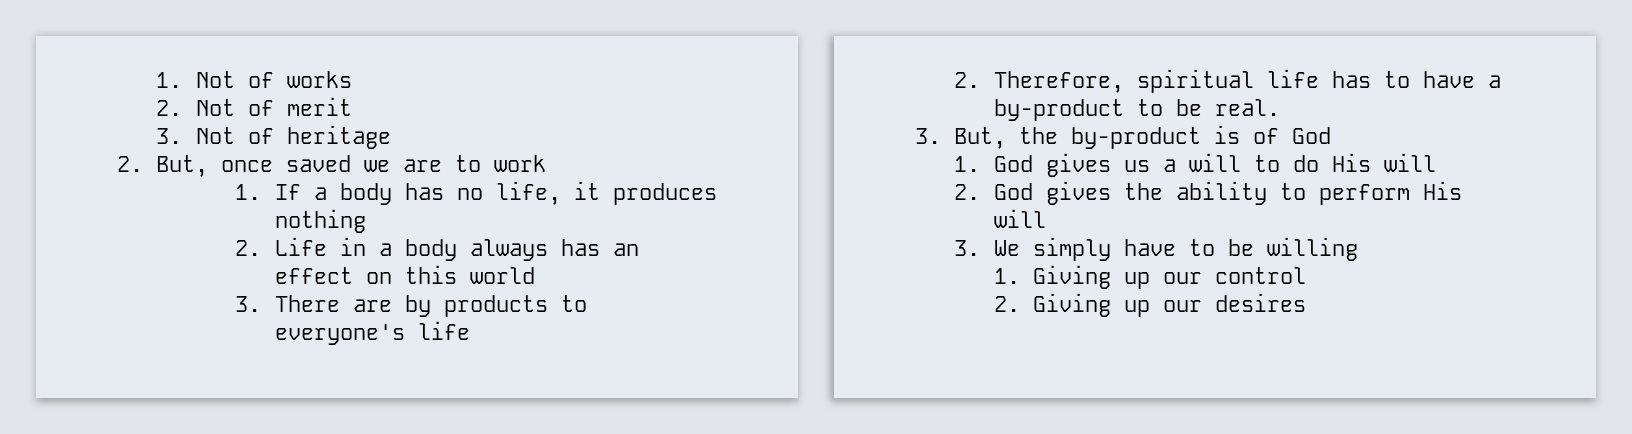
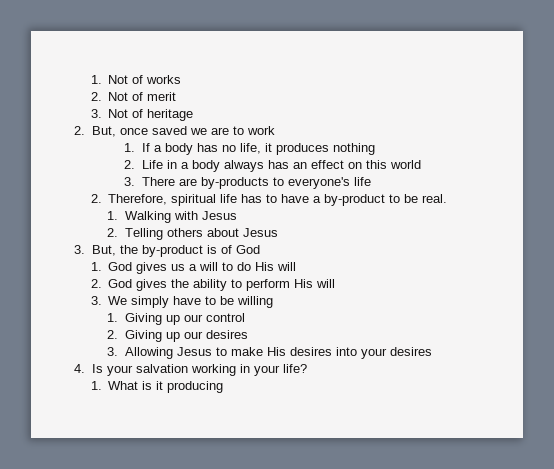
- 3. There are by products to everyone's life
+ 3. There are by-products to everyone's life
+ 1. Walking with Jesus
+ 2. Telling others about Jesus
+ 3. Allowing Jesus to make His desires into your desires
+ 4. Is your salvation working in your life?
+ 1. What is it producing

